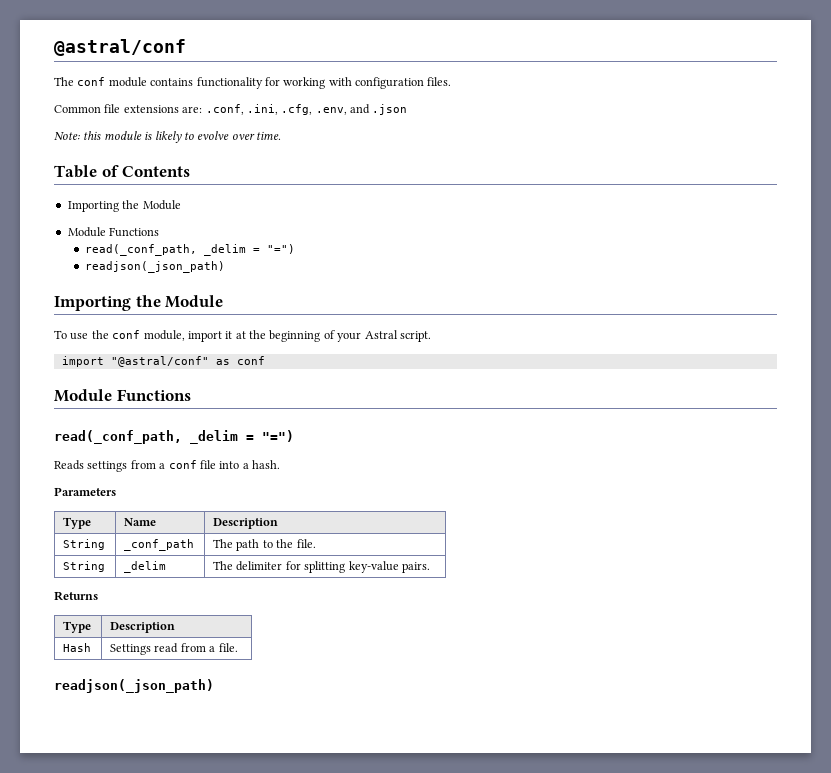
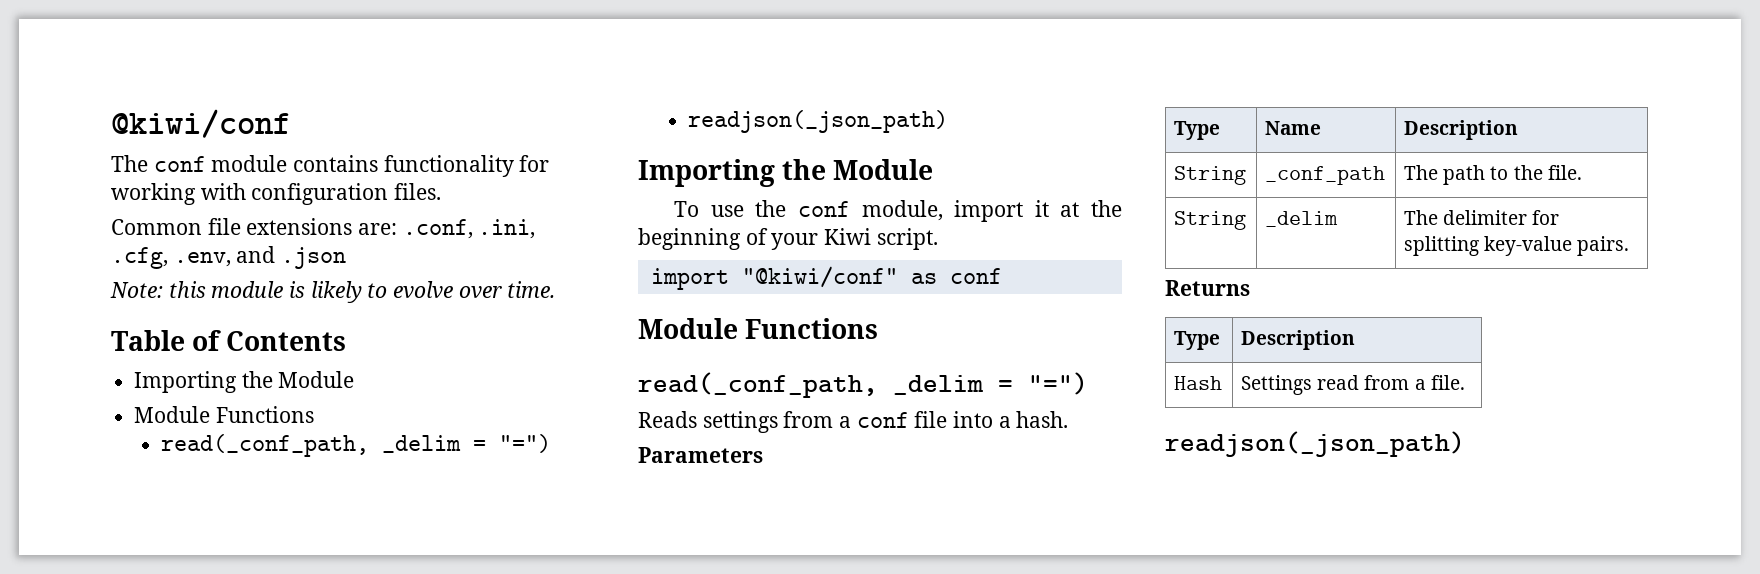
- @astral/conf
+ @kiwi/conf
- To use the conf module, import it at the beginning of your Astral script.
+ To use the conf module, import it at the beginning of your Kiwi script.
- import "@astral/conf" as conf
+ import "@kiwi/conf" as conf

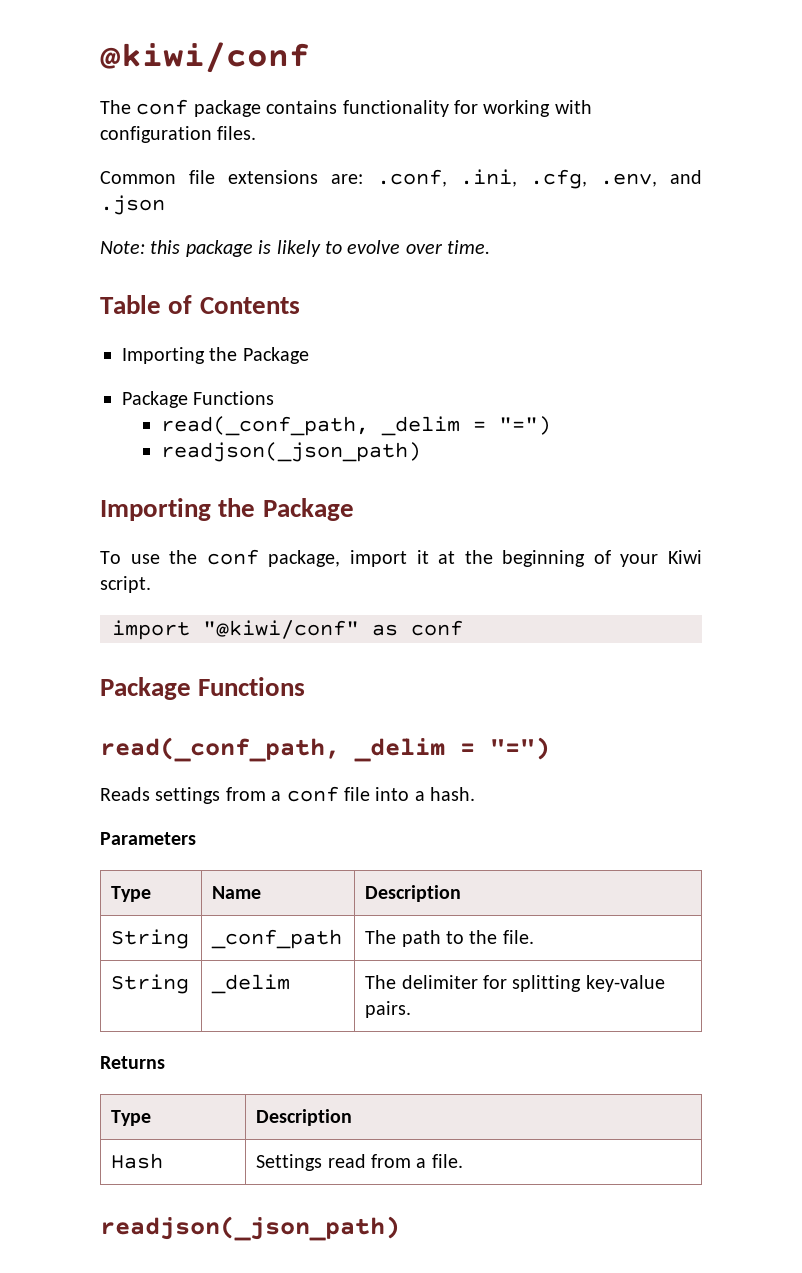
- The conf module contains functionality for working with configuration files.
+ The conf package contains functionality for working with configuration files.
- Note: this module is likely to evolve over time.
+ Note: this package is likely to evolve over time.
  Table of Contents
- Importing the Module
- Module Functions
+ Importing the Package
+ Package Functions
  read(_conf_path, _delim = "=")
  readjson(_json_path)
- Importing the Module
+ Importing the Package
- To use the conf module, import it at the beginning of your Kiwi script.
+ To use the conf package, import it at the beginning of your Kiwi script.
  import "@kiwi/conf" as conf
- Module Functions
+ Package Functions

